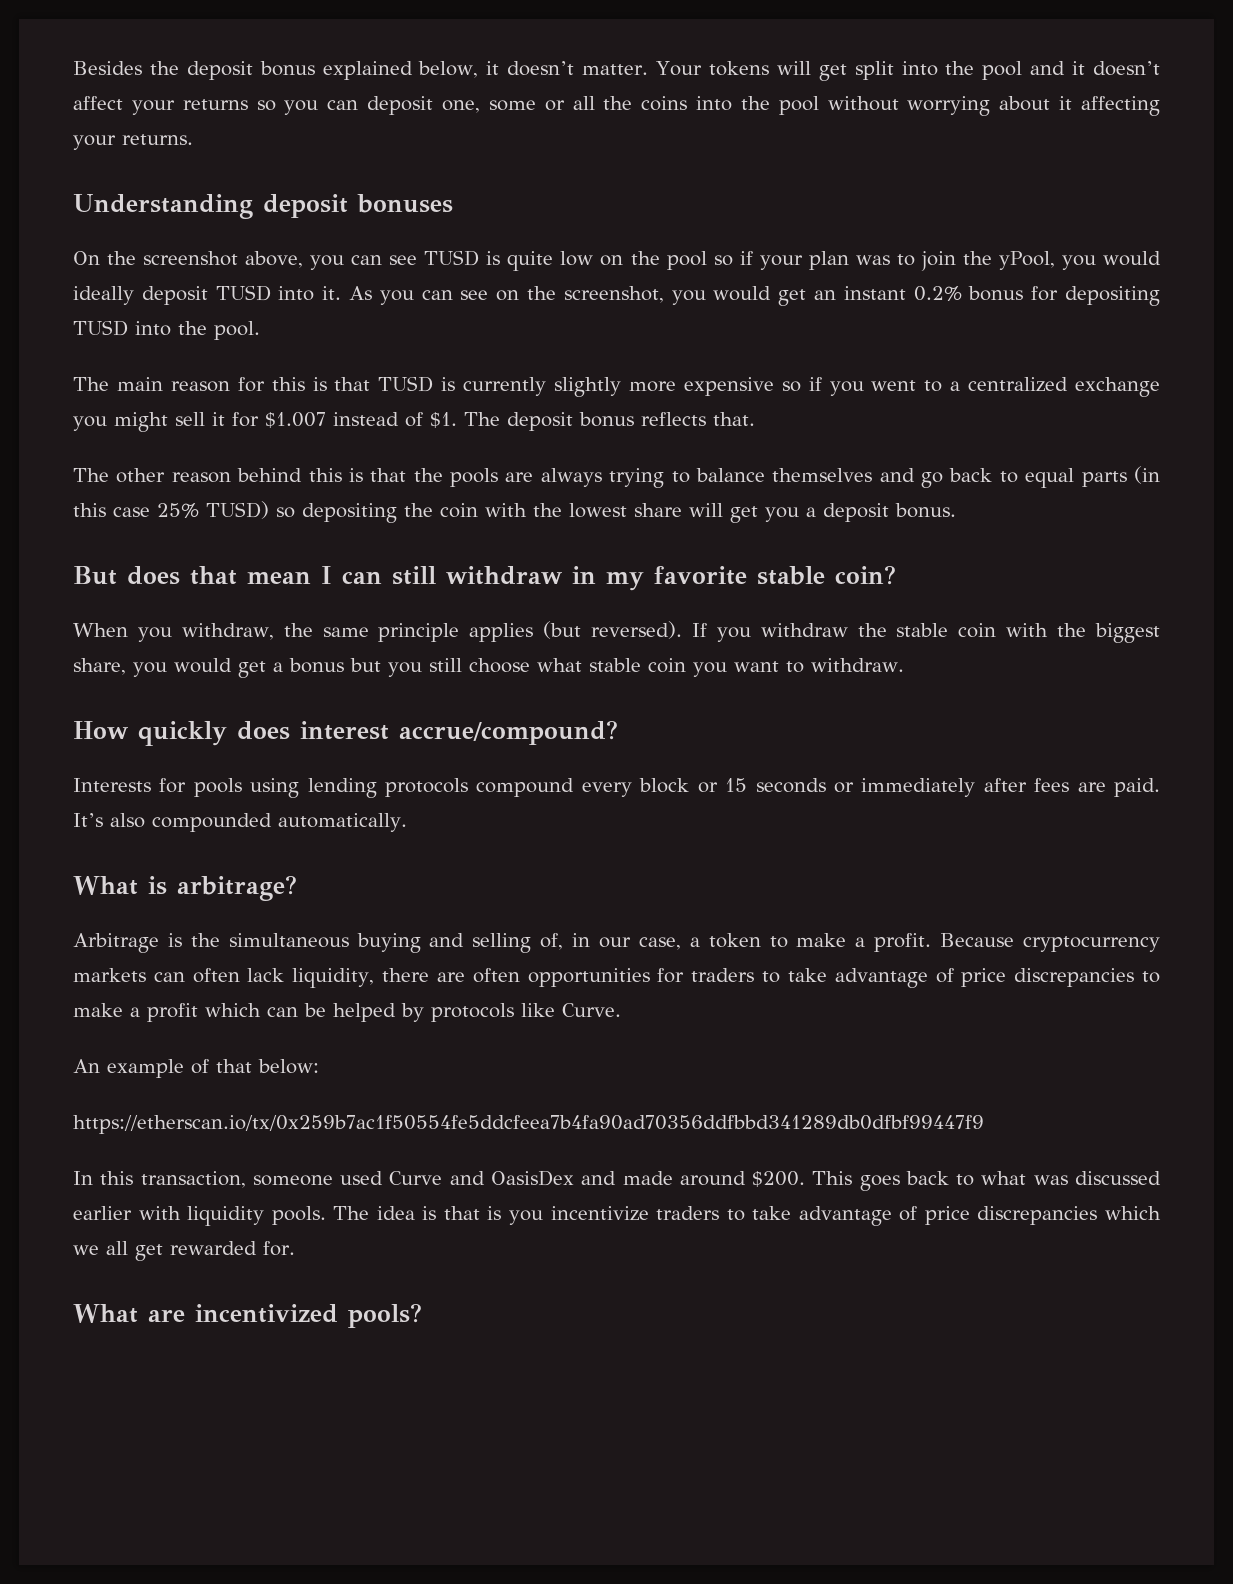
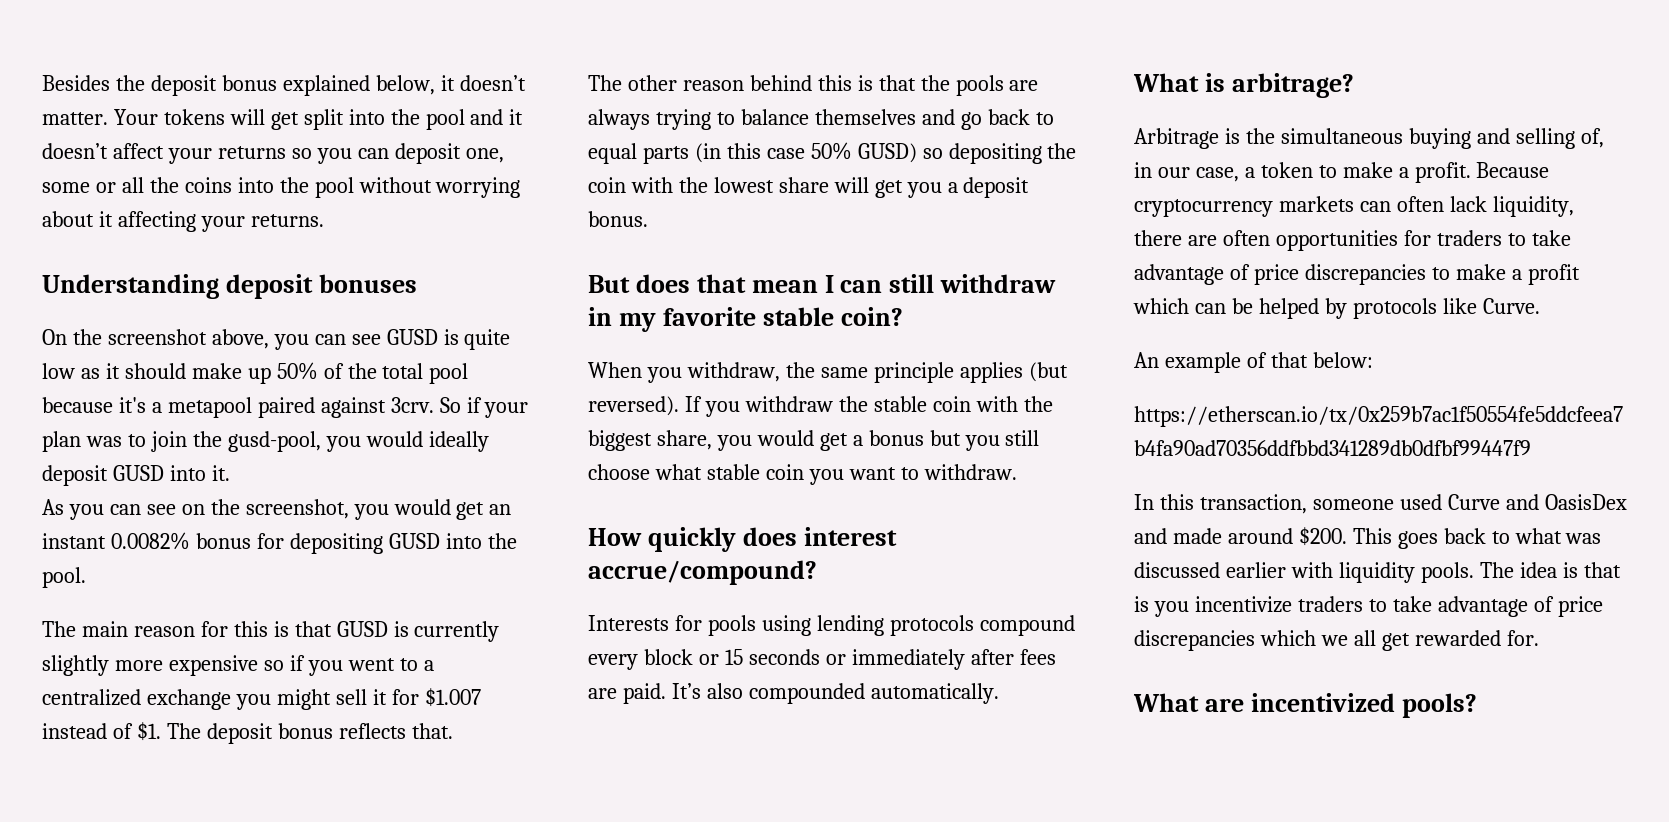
- On the screenshot above, you can see TUSD is quite low on the pool so if your plan was to join the yPool, you would ideally deposit TUSD into it. As you can see on the screenshot, you would get an instant 0.2% bonus for depositing TUSD into the pool.
+ On the screenshot above, you can see GUSD is quite low as it should make up 50% of the total pool because it's a metapool paired against 3crv. So if your plan was to join the gusd-pool, you would ideally deposit GUSD into it.
+ As you can see on the screenshot, you would get an instant 0.0082% bonus for depositing GUSD into the pool.
- The main reason for this is that TUSD is currently slightly more expensive so if you went to a centralized exchange you might sell it for $1.007 instead of $1.
+ The main reason for this is that GUSD is currently slightly more expensive so if you went to a centralized exchange you might sell it for $1.007 instead of $1.
- The other reason behind this is that the pools are always trying to balance themselves and go back to equal parts (in this case 25% TUSD) so depositing the coin with the lowest share will get you a deposit bonus.
+ The other reason behind this is that the pools are always trying to balance themselves and go back to equal parts (in this case 50% GUSD) so depositing the coin with the lowest share will get you a deposit bonus.

